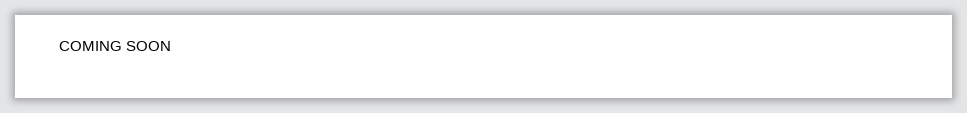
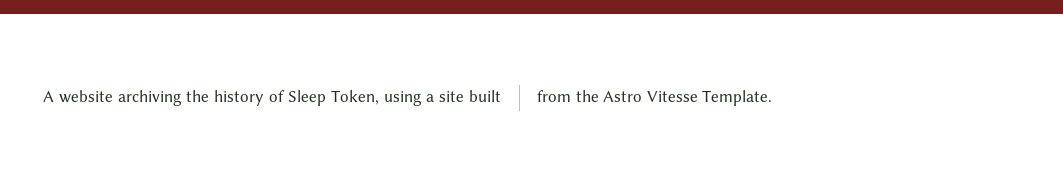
- COMING SOON
+ A website archiving the history of Sleep Token, using a site built from the Astro Vitesse Template.

